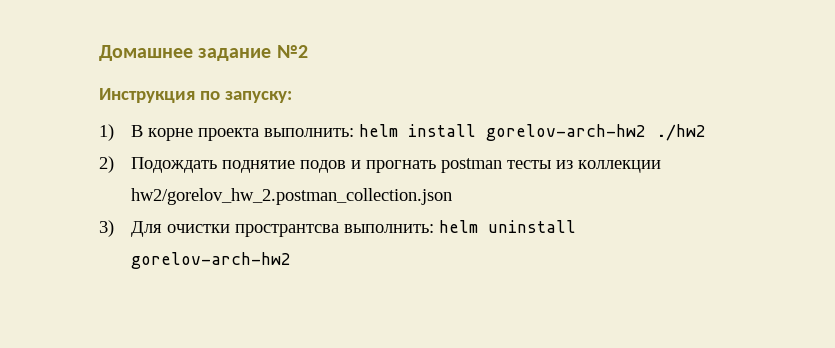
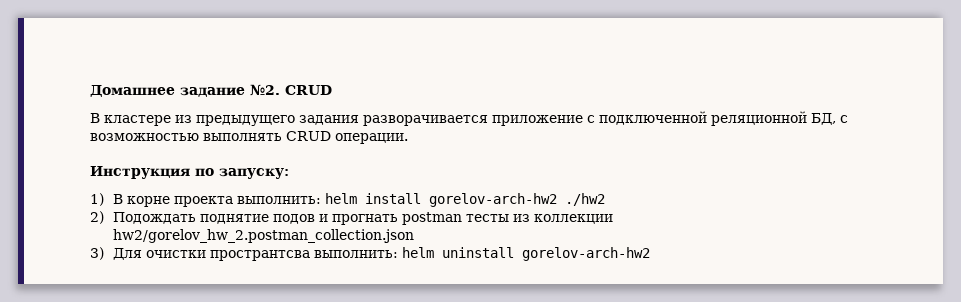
- Домашнее задание №2
+ Домашнее задание №2. CRUD
+ В кластере из предыдущего задания разворачивается приложение с подключенной реляционной БД, с возможностью выполнять CRUD операции.

